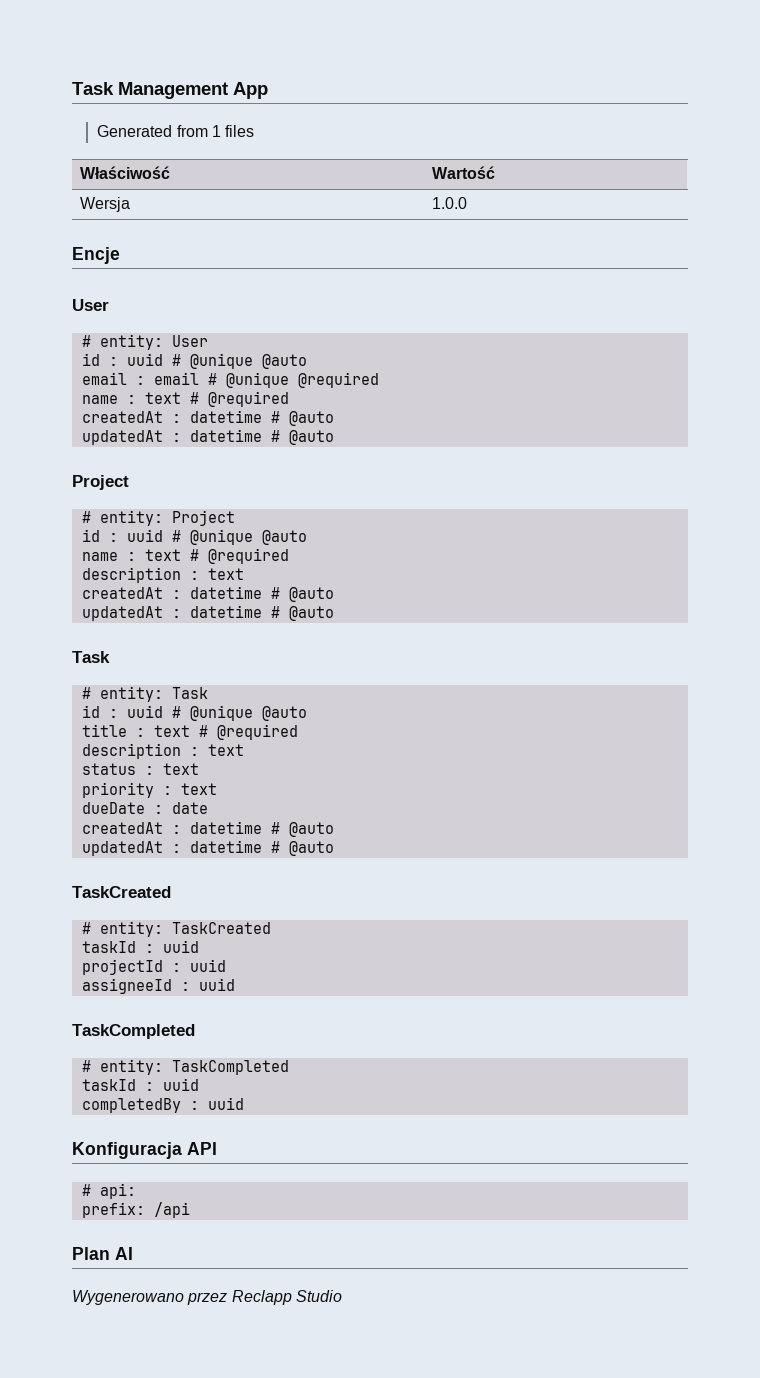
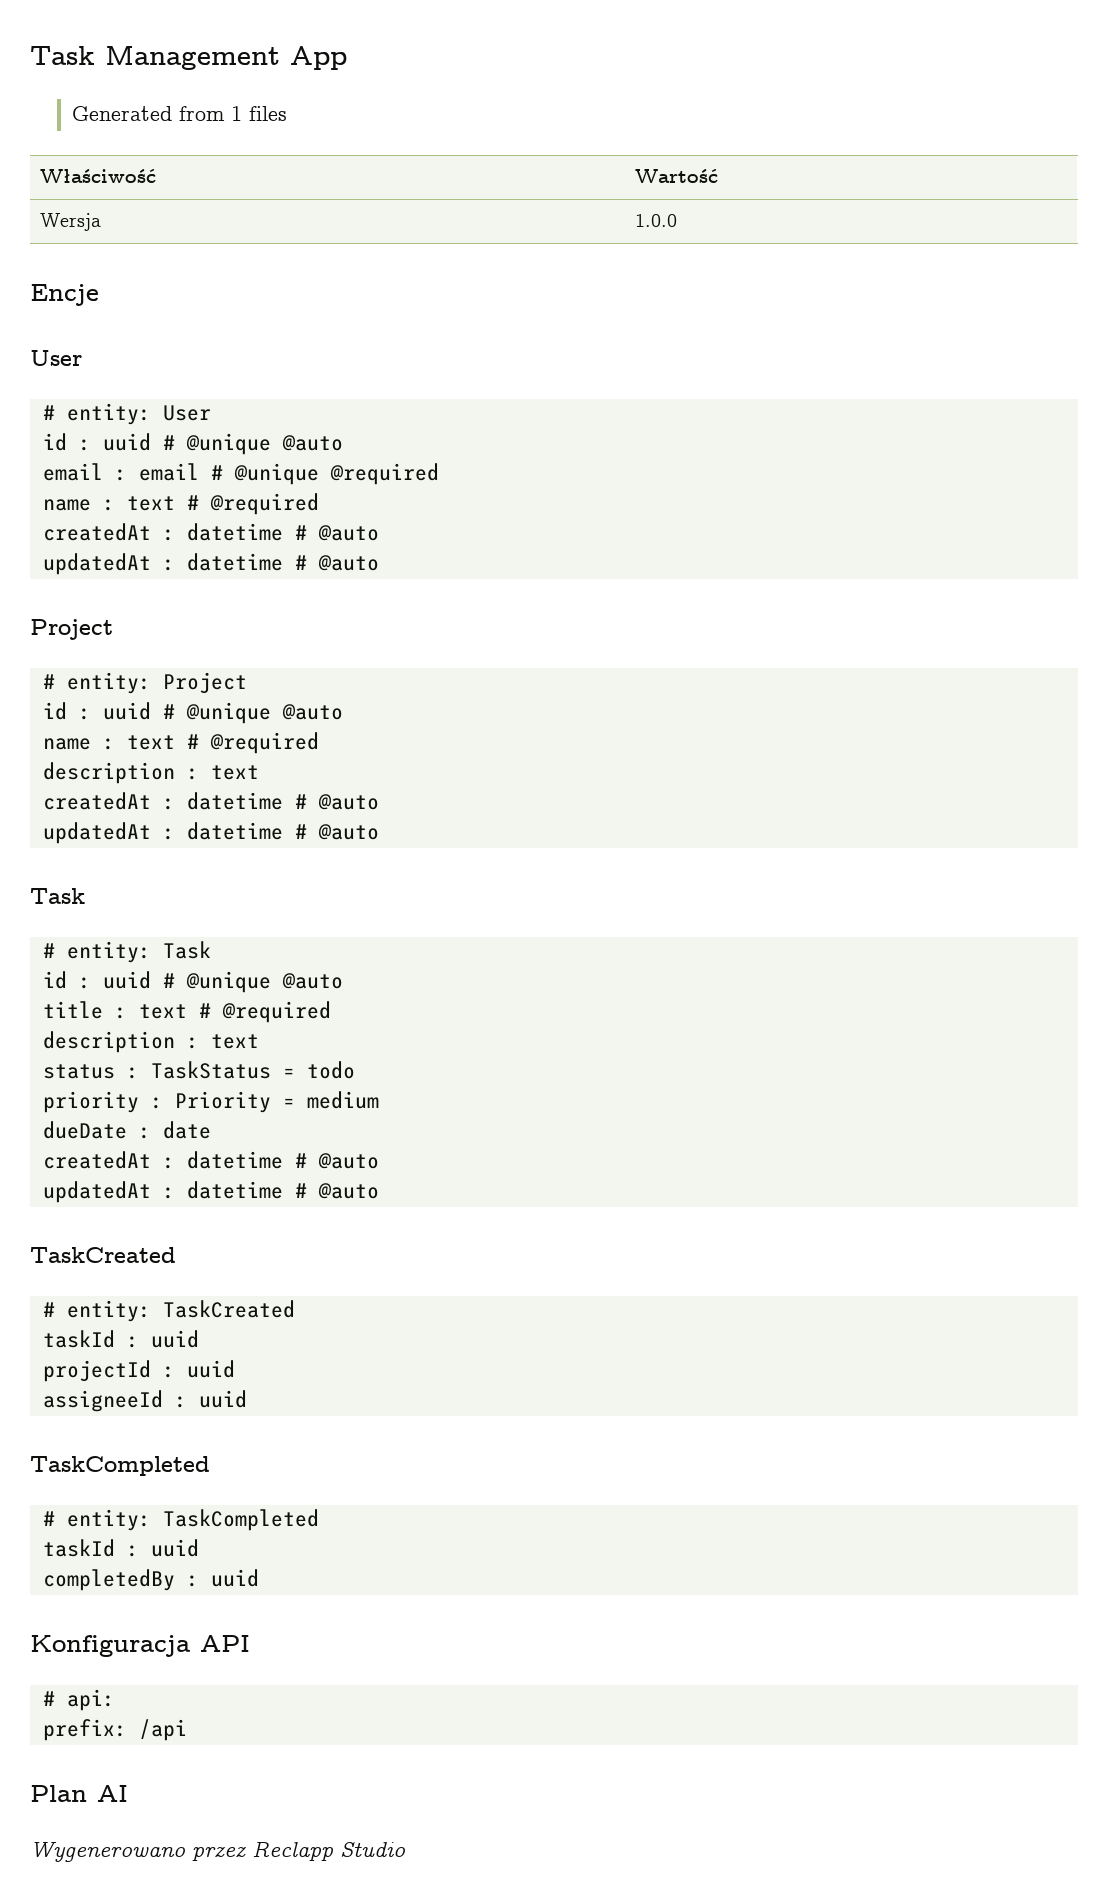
- status : text
+ status : TaskStatus = todo
- priority : text
+ priority : Priority = medium

